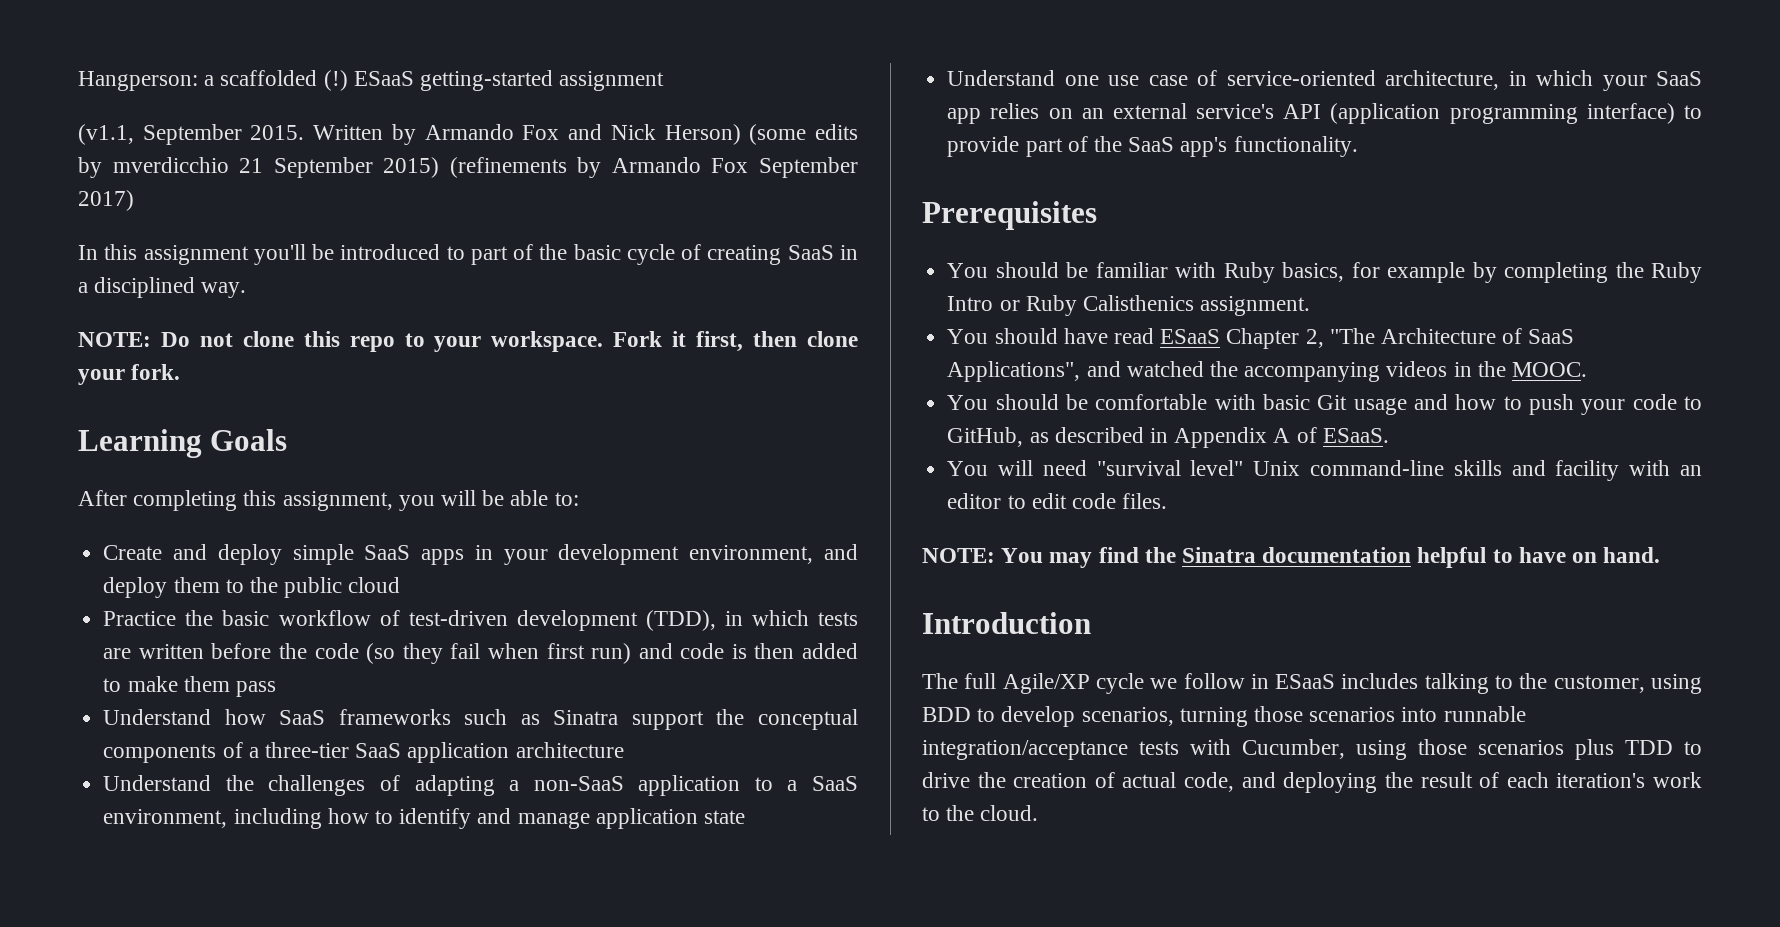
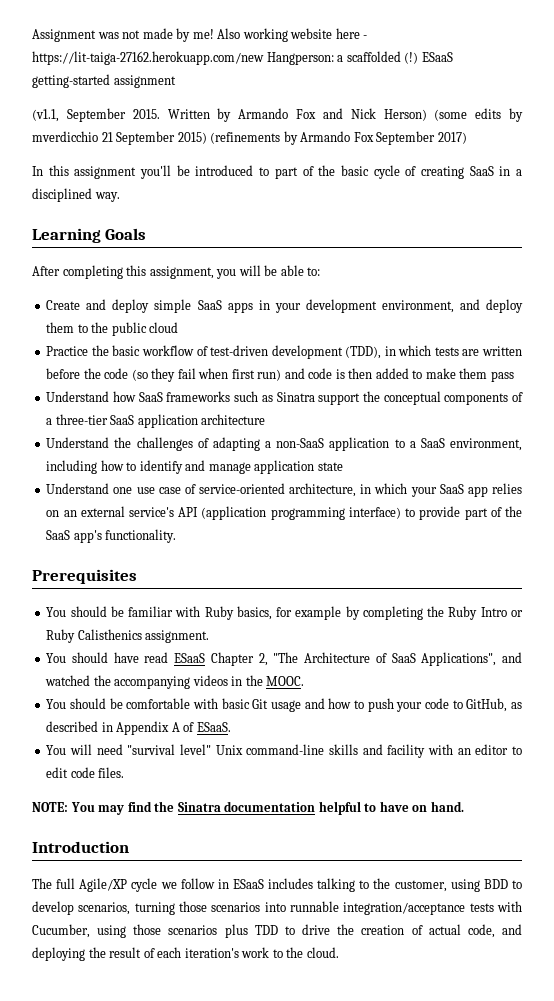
- Hangperson: a scaffolded (!)
+ Assignment was not made by me! Also working website here - https://lit-taiga-27162.herokuapp.com/new Hangperson: a scaffolded (!)
- NOTE: Do not clone this repo to your workspace. Fork it first, then clone your fork.

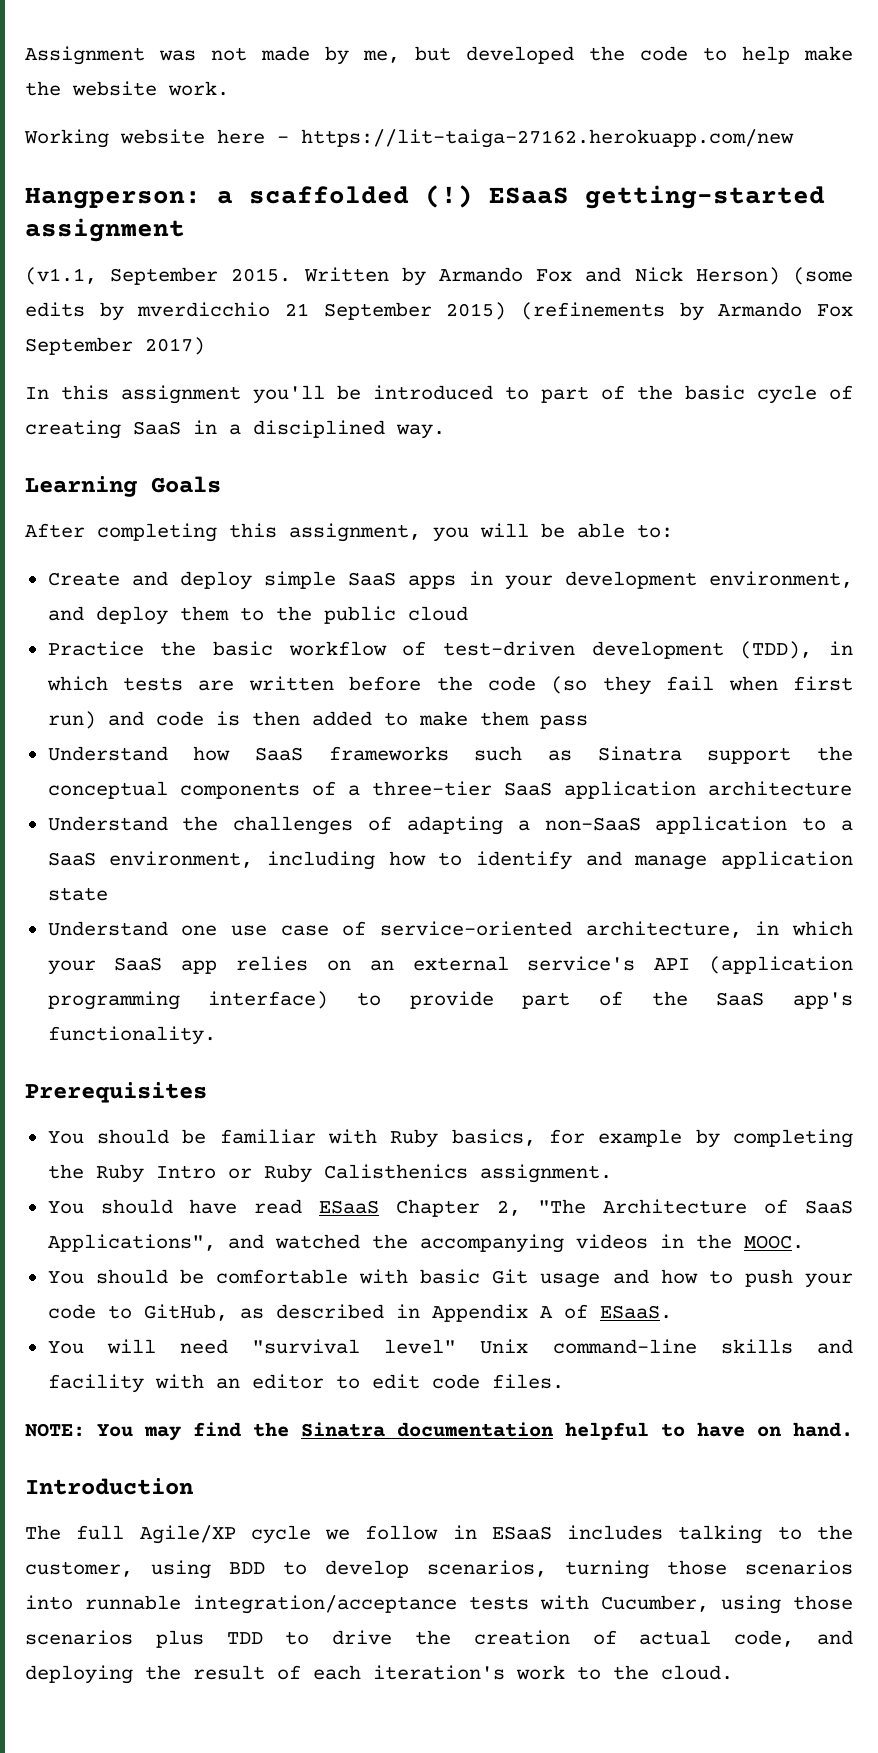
- Assignment was not made by me! Also working website here - https://lit-taiga-27162.herokuapp.com/new Hangperson: a scaffolded (!)
+ Assignment was not made by me, but developed the code to help make the website work.
+ Working website here - https://lit-taiga-27162.herokuapp.com/new
+ Hangperson: a scaffolded (!)

